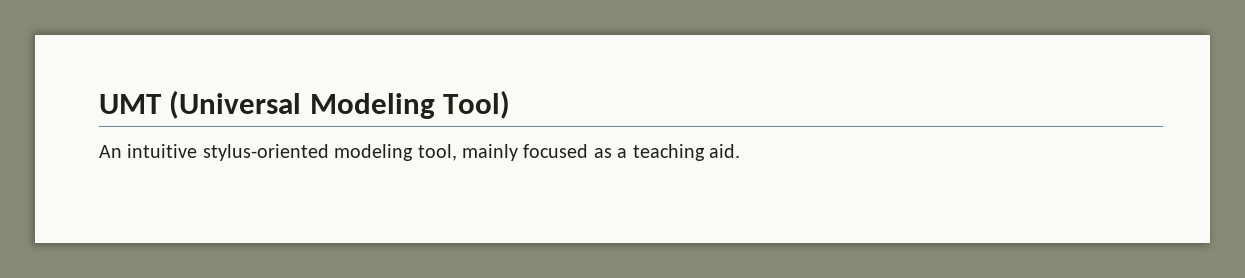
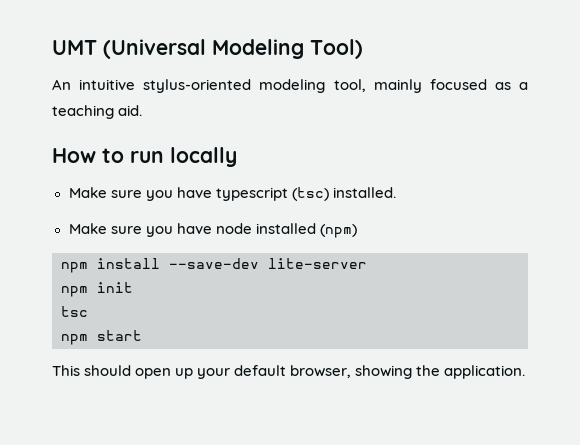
+ How to run locally
+ Make sure you have typescript (tsc) installed.
+ Make sure you have node installed (npm)
+ npm install --save-dev lite-server
+ npm init
+ tsc
+ npm start
+ This should open up your default browser, showing the application.

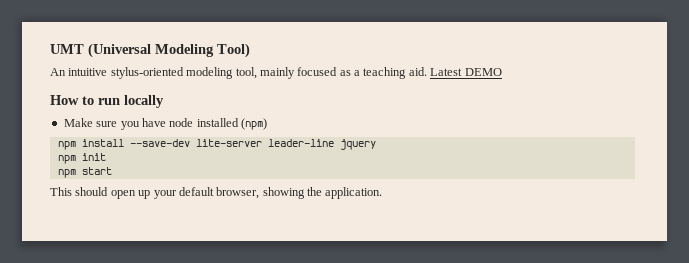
+ Latest DEMO
- Make sure you have typescript (tsc) installed.
- npm install --save-dev lite-server
+ npm install --save-dev lite-server leader-line jquery
- tsc

